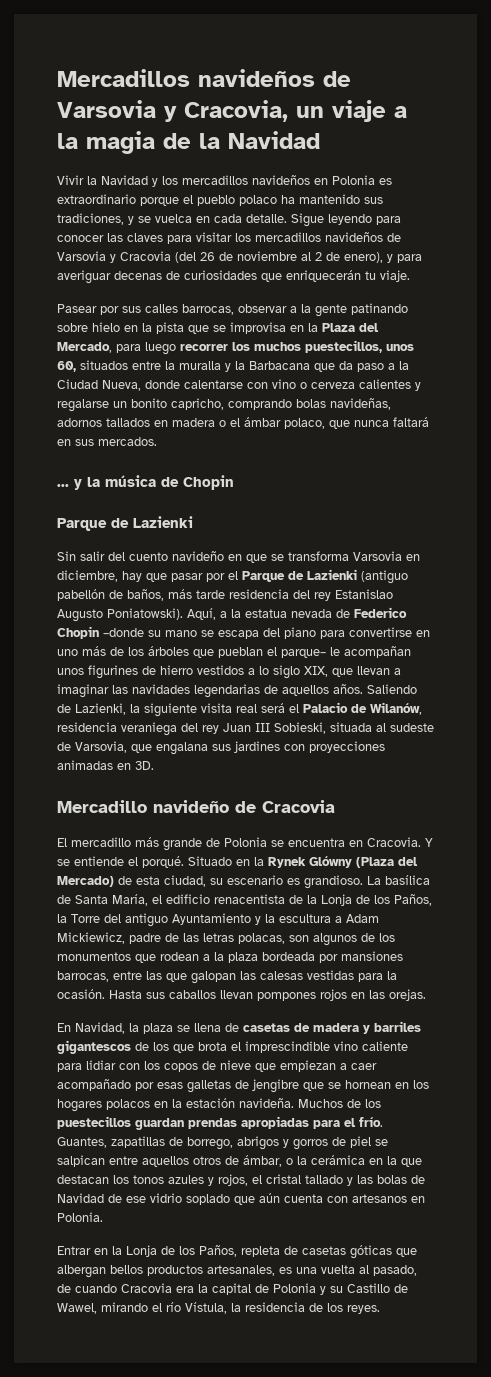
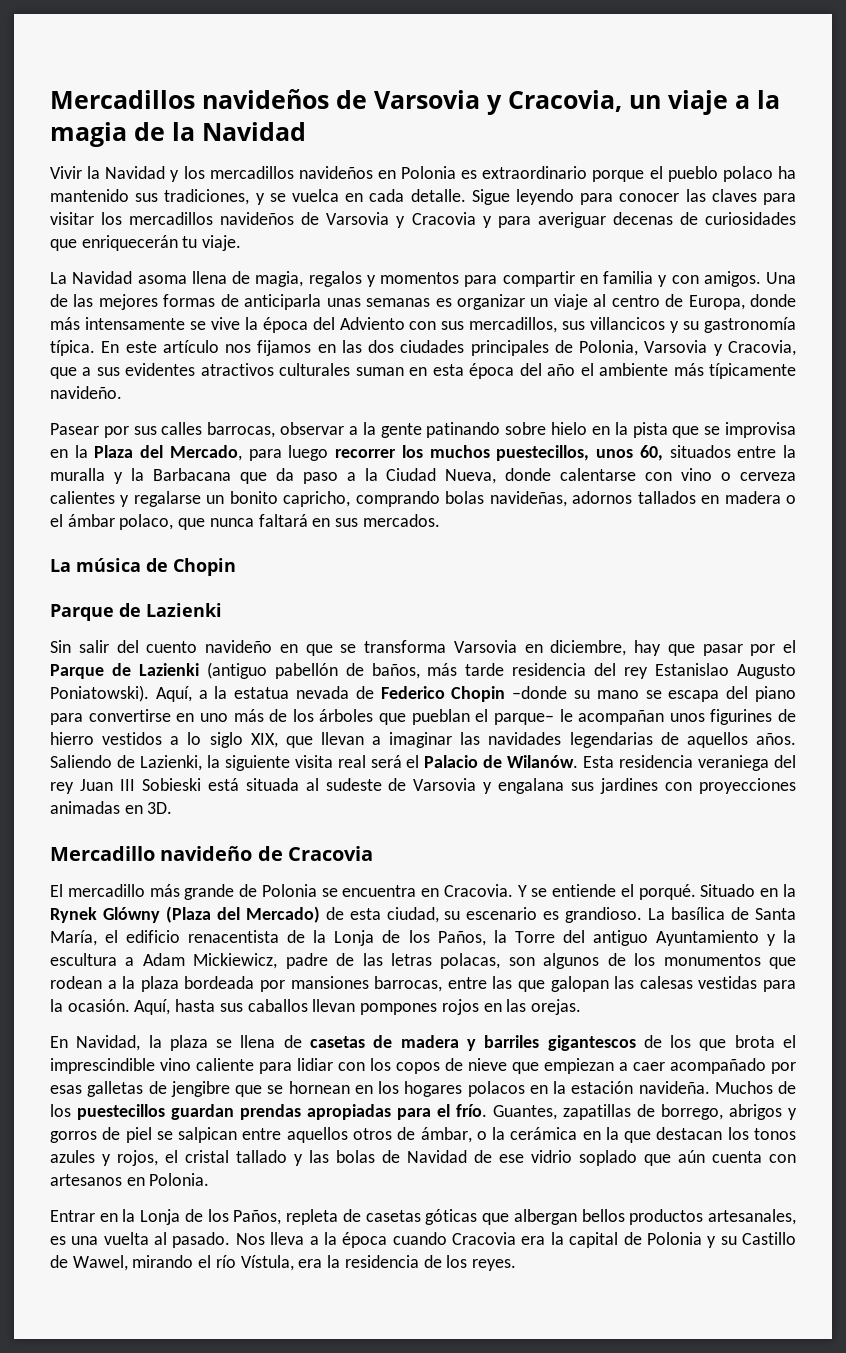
- Sigue leyendo para conocer las claves para visitar los mercadillos navideños de Varsovia y Cracovia (del 26 de noviembre al 2 de enero), y para averiguar decenas de curiosidades que enriquecerán tu viaje.
+ Sigue leyendo para conocer las claves para visitar los mercadillos navideños de Varsovia y Cracovia y para averiguar decenas de curiosidades que enriquecerán tu viaje.
+ La Navidad asoma llena de magia, regalos y momentos para compartir en familia y con amigos. Una de las mejores formas de anticiparla unas semanas es organizar un viaje al centro de Europa, donde más intensamente se vive la época del Adviento con sus mercadillos, sus villancicos y su gastronomía típica. En este artículo nos fijamos en las dos ciudades principales de Polonia, Varsovia y Cracovia, que a sus evidentes atractivos culturales suman en esta época del año el ambiente más típicamente navideño.
- ... y la música de Chopin
+ La música de Chopin
- Saliendo de Lazienki, la siguiente visita real será el Palacio de Wilanów, residencia veraniega del rey Juan III Sobieski, situada al sudeste de Varsovia, que engalana sus jardines con proyecciones animadas en 3D.
+ Saliendo de Lazienki, la siguiente visita real será el Palacio de Wilanów. Esta residencia veraniega del rey Juan III Sobieski está situada al sudeste de Varsovia y engalana sus jardines con proyecciones animadas en 3D.
- Hasta sus caballos llevan pompones rojos en las orejas.
+ Aquí, hasta sus caballos llevan pompones rojos en las orejas.
- Entrar en la Lonja de los Paños, repleta de casetas góticas que albergan bellos productos artesanales, es una vuelta al pasado, de cuando Cracovia era la capital de Polonia y su Castillo de Wawel, mirando el río Vístula, la residencia de los reyes.
+ Entrar en la Lonja de los Paños, repleta de casetas góticas que albergan bellos productos artesanales, es una vuelta al pasado. Nos lleva a la época cuando Cracovia era la capital de Polonia y su Castillo de Wawel, mirando el río Vístula, era la residencia de los reyes.

